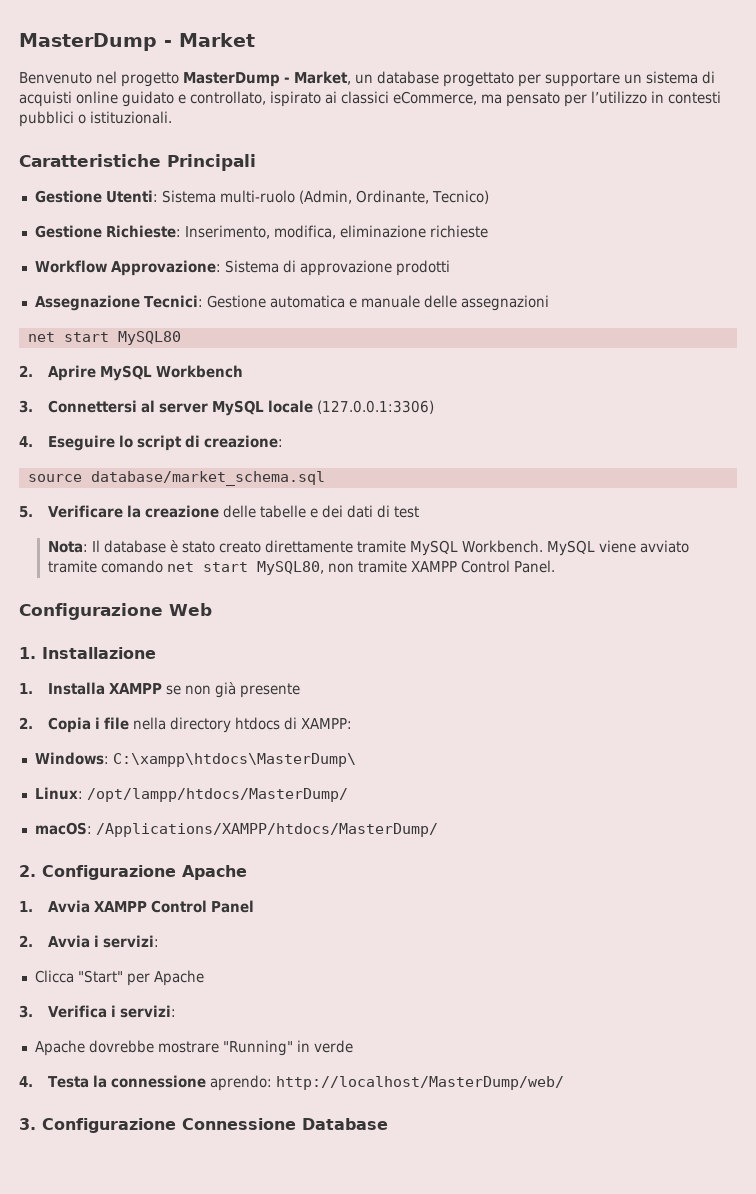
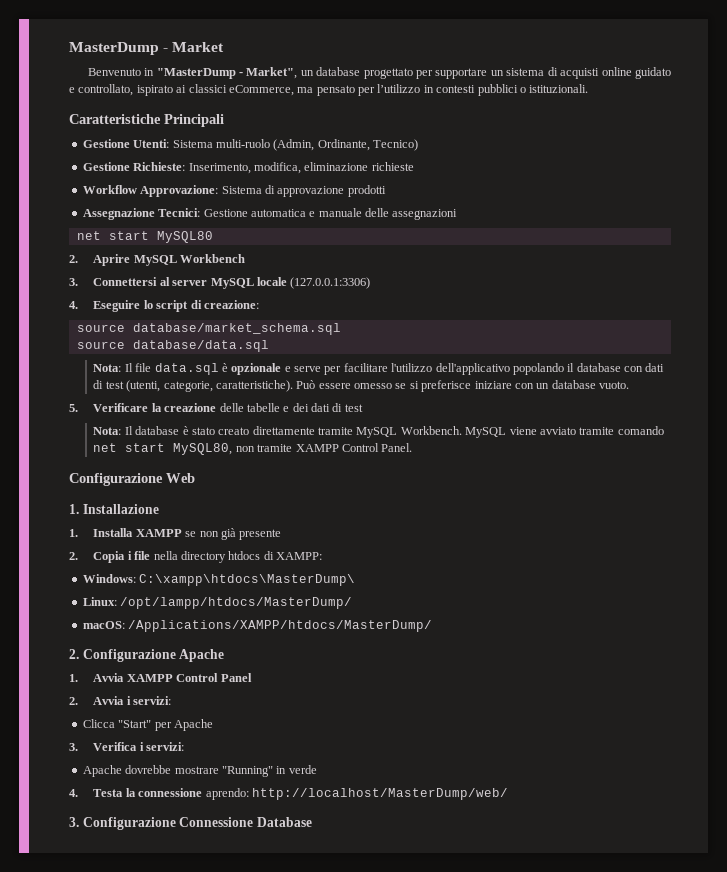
- Benvenuto nel progetto MasterDump - Market, un database progettato per supportare un sistema di acquisti online guidato e controllato, ispirato ai classici eCommerce, ma pensato per l’utilizzo in contesti pubblici o istituzionali.
+ Benvenuto in "MasterDump - Market", un database progettato per supportare un sistema di acquisti online guidato e controllato, ispirato ai classici eCommerce, ma pensato per l’utilizzo in contesti pubblici o istituzionali.
+ source database/data.sql
+ Nota: Il file data.sql è opzionale e serve per facilitare l'utilizzo dell'applicativo popolando il database con dati di test (utenti, categorie, caratteristiche). Può essere omesso se si preferisce iniziare con un database vuoto.

